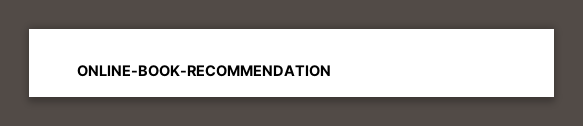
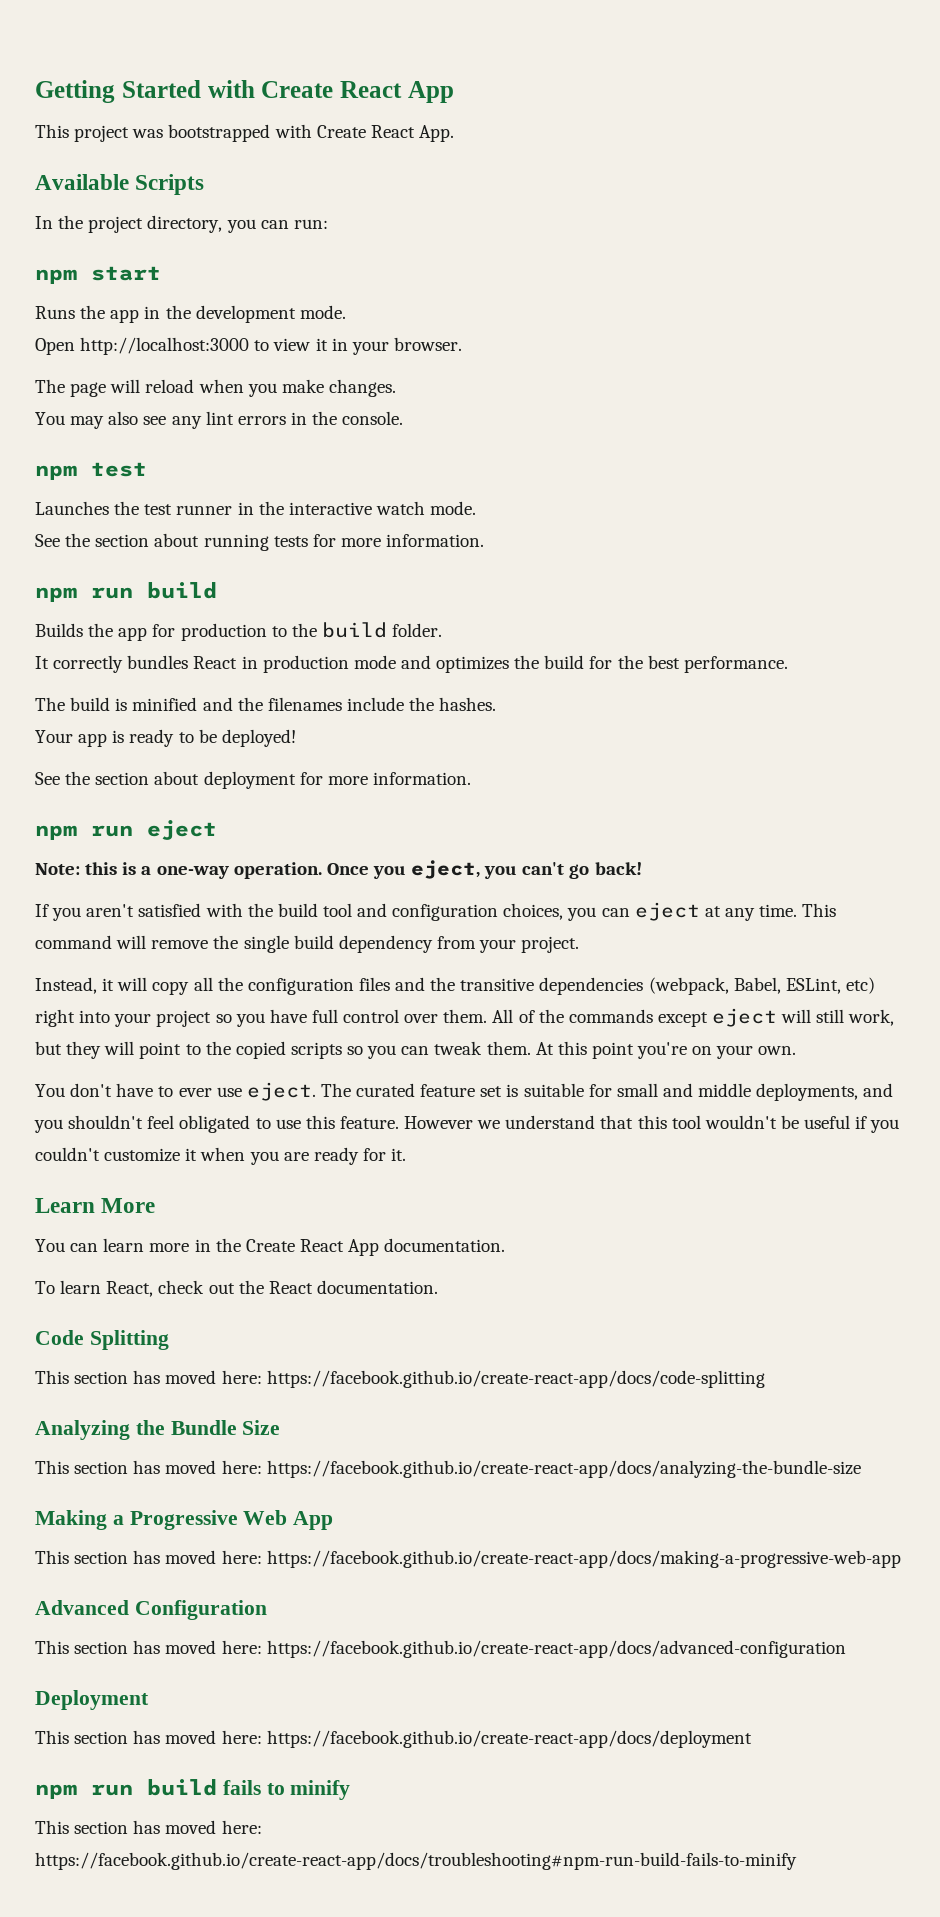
- ONLINE-BOOK-RECOMMENDATION
+ Getting Started with Create React App
+ This project was bootstrapped with Create React App.
+ Available Scripts
+ In the project directory, you can run:
+ npm start
+ Runs the app in the development mode.
+ Open http://localhost:3000 to view it in your browser.
+ The page will reload when you make changes.
+ You may also see any lint errors in the console.
+ npm test
+ Launches the test runner in the interactive watch mode.
+ See the section about running tests for more information.
+ npm run build
+ Builds the app for production to the build folder.
+ It correctly bundles React in production mode and optimizes the build for the best performance.
+ The build is minified and the filenames include the hashes.
+ Your app is ready to be deployed!
+ See the section about deployment for more information.
+ npm run eject
+ Note: this is a one-way operation. Once you eject, you can't go back!
+ If you aren't satisfied with the build tool and configuration choices, you can eject at any time. This command will remove the single build dependency from your project.
+ Instead, it will copy all the configuration files and the transitive dependencies (webpack, Babel, ESLint, etc) right into your project so you have full control over them. All of the commands except eject will still work, but they will point to the copied scripts so you can tweak them. At this point you're on your own.
+ You don't have to ever use eject. The curated feature set is suitable for small and middle deployments, and you shouldn't feel obligated to use this feature. However we understand that this tool wouldn't be useful if you couldn't customize it when you are ready for it.
+ Learn More
+ You can learn more in the Create React App documentation.
+ To learn React, check out the React documentation.
+ Code Splitting
+ This section has moved here: https://facebook.github.io/create-react-app/docs/code-splitting
+ Analyzing the Bundle Size
+ This section has moved here: https://facebook.github.io/create-react-app/docs/analyzing-the-bundle-size
+ Making a Progressive Web App
+ This section has moved here: https://facebook.github.io/create-react-app/docs/making-a-progressive-web-app
+ Advanced Configuration
+ This section has moved here: https://facebook.github.io/create-react-app/docs/advanced-configuration
+ Deployment
+ This section has moved here: https://facebook.github.io/create-react-app/docs/deployment
+ npm run build fails to minify
+ This section has moved here: https://facebook.github.io/create-react-app/docs/troubleshooting#npm-run-build-fails-to-minify

